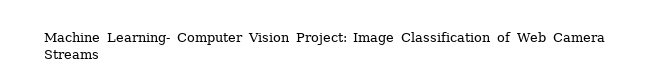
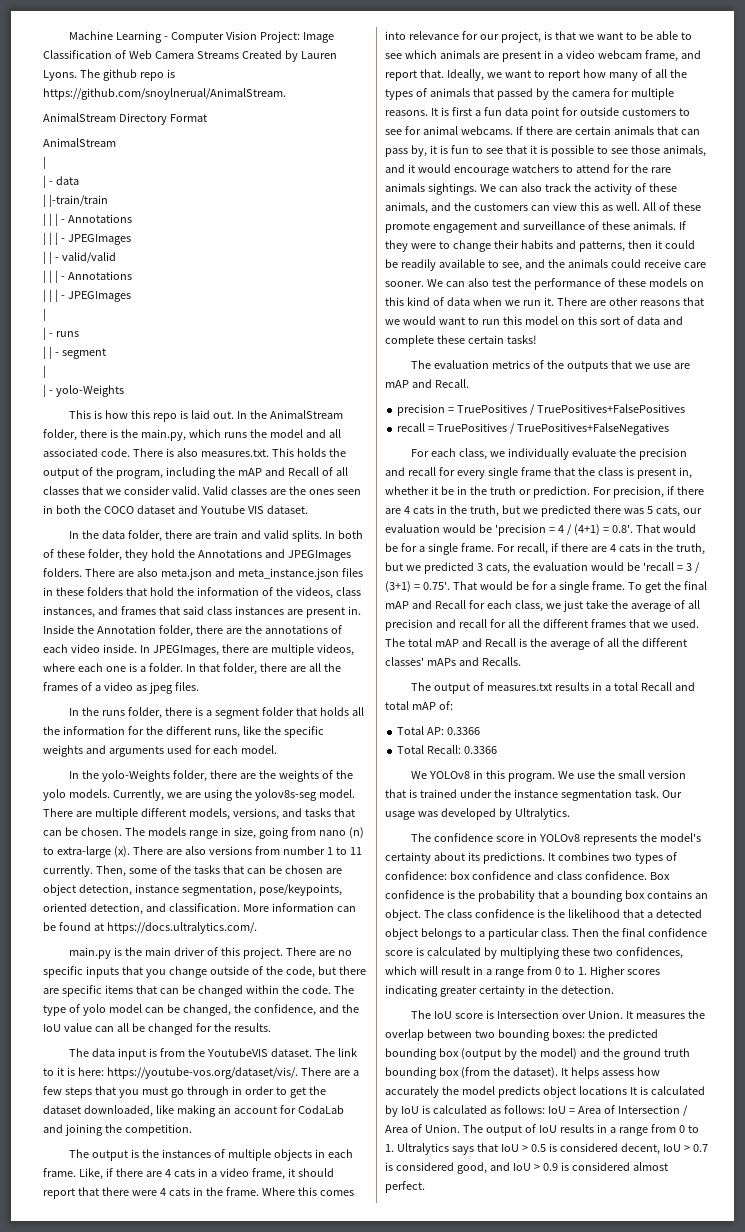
- Machine Learning- Computer Vision Project: Image Classification of Web Camera Streams
+ Machine Learning - Computer Vision Project: Image Classification of Web Camera Streams Created by Lauren Lyons. The github repo is https://github.com/snoylnerual/AnimalStream.
+ AnimalStream Directory Format
+ AnimalStream
+ |
+ | - data
+ | |-train/train
+ | | | - Annotations
+ | | | - JPEGImages
+ | | - valid/valid
+ | | | - Annotations
+ | | | - JPEGImages
+ |
+ | - runs
+ | | - segment
+ |
+ | - yolo-Weights
+ This is how this repo is laid out. In the AnimalStream folder, there is the main.py, which runs the model and all associated code. There is also measures.txt. This holds the output of the program, including the mAP and Recall of all classes that we consider valid. Valid classes are the ones seen in both the COCO dataset and Youtube VIS dataset.
+ In the data folder, there are train and valid splits. In both of these folder, they hold the Annotations and JPEGImages folders. There are also meta.json and meta_instance.json files in these folders that hold the information of the videos, class instances, and frames that said class instances are present in. Inside the Annotation folder, there are the annotations of each video inside. In JPEGImages, there are multiple videos, where each one is a folder. In that folder, there are all the frames of a video as jpeg files.
+ In the runs folder, there is a segment folder that holds all the information for the different runs, like the specific weights and arguments used for each model.
+ In the yolo-Weights folder, there are the weights of the yolo models. Currently, we are using the yolov8s-seg model. There are multiple different models, versions, and tasks that can be chosen. The models range in size, going from nano (n) to extra-large (x). There are also versions from number 1 to 11 currently. Then, some of the tasks that can be chosen are object detection, instance segmentation, pose/keypoints, oriented detection, and classification. More information can be found at https://docs.ultralytics.com/.
+ main.py is the main driver of this project. There are no specific inputs that you change outside of the code, but there are specific items that can be changed within the code. The type of yolo model can be changed, the confidence, and the IoU value can all be changed for the results.
+ The data input is from the YoutubeVIS dataset. The link to it is here: https://youtube-vos.org/dataset/vis/. There are a few steps that you must go through in order to get the dataset downloaded, like making an account for CodaLab and joining the competition.
+ The output is the instances of multiple objects in each frame. Like, if there are 4 cats in a video frame, it should report that there were 4 cats in the frame. Where this comes into relevance for our project, is that we want to be able to see which animals are present in a video webcam frame, and report that. Ideally, we want to report how many of all the types of animals that passed by the camera for multiple reasons. It is first a fun data point for outside customers to see for animal webcams. If there are certain animals that can pass by, it is fun to see that it is possible to see those animals, and it would encourage watchers to attend for the rare animals sightings. We can also track the activity of these animals, and the customers can view this as well. All of these promote engagement and surveillance of these animals. If they were to change their habits and patterns, then it could be readily available to see, and the animals could receive care sooner. We can also test the performance of these models on this kind of data when we run it. There are other reasons that we would want to run this model on this sort of data and complete these certain tasks!
+ The evaluation metrics of the outputs that we use are mAP and Recall.
+ precision = TruePositives / TruePositives+FalsePositives
+ recall = TruePositives / TruePositives+FalseNegatives
+ For each class, we individually evaluate the precision and recall for every single frame that the class is present in, whether it be in the truth or prediction. For precision, if there are 4 cats in the truth, but we predicted there was 5 cats, our evaluation would be 'precision = 4 / (4+1) = 0.8'. That would be for a single frame. For recall, if there are 4 cats in the truth, but we predicted 3 cats, the evaluation would be 'recall = 3 / (3+1) = 0.75'. That would be for a single frame. To get the final mAP and Recall for each class, we just take the average of all precision and recall for all the different frames that we used. The total mAP and Recall is the average of all the different classes' mAPs and Recalls.
+ The output of measures.txt results in a total Recall and total mAP of:
+ Total AP: 0.3366
+ Total Recall: 0.3366
+ We YOLOv8 in this program. We use the small version that is trained under the instance segmentation task. Our usage was developed by Ultralytics.
+ The confidence score in YOLOv8 represents the model's certainty about its predictions. It combines two types of confidence: box confidence and class confidence. Box confidence is the probability that a bounding box contains an object. The class confidence is the likelihood that a detected object belongs to a particular class. Then the final confidence score is calculated by multiplying these two confidences, which will result in a range from 0 to 1. Higher scores indicating greater certainty in the detection.
+ The IoU score is Intersection over Union. It measures the overlap between two bounding boxes: the predicted bounding box (output by the model) and the ground truth bounding box (from the dataset). It helps assess how accurately the model predicts object locations It is calculated by IoU is calculated as follows: IoU = Area of Intersection / Area of Union. The output of IoU results in a range from 0 to 1. Ultralytics says that IoU > 0.5 is considered decent, IoU > 0.7 is considered good, and IoU > 0.9 is considered almost perfect.

